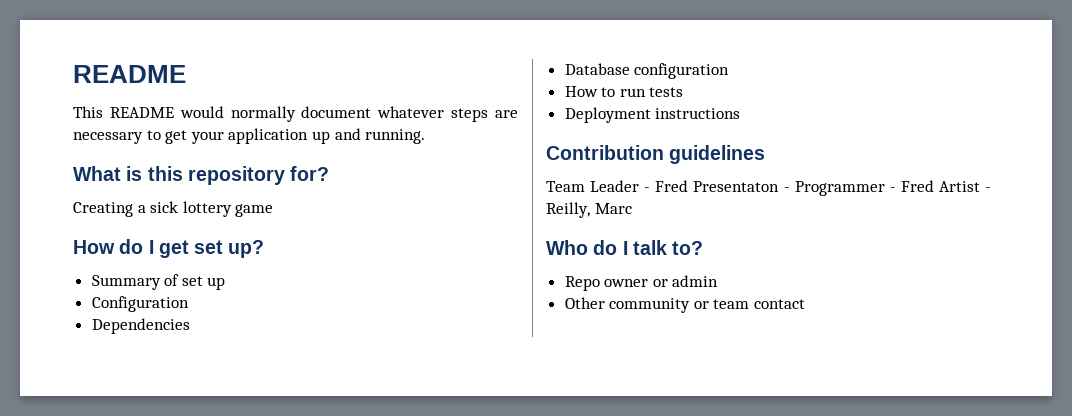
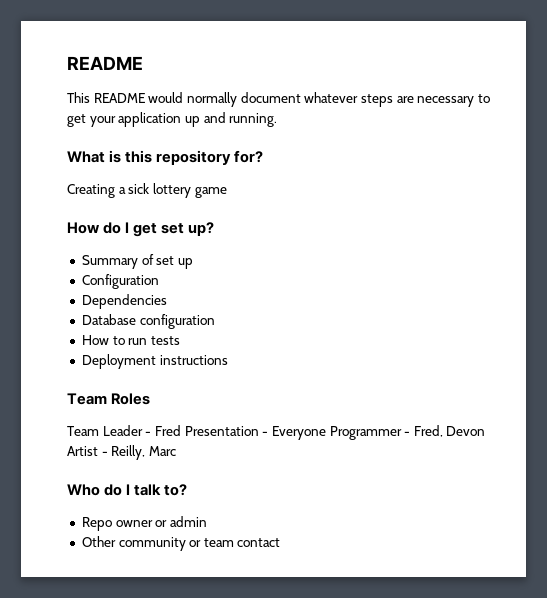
- Contribution guidelines
+ Team Roles
- Team Leader - Fred Presentaton - Programmer - Fred Artist - Reilly, Marc
+ Team Leader - Fred Presentation - Everyone Programmer - Fred, Devon Artist - Reilly, Marc

